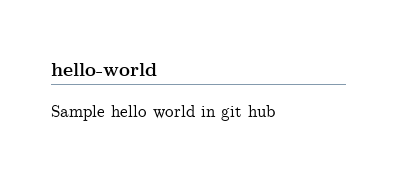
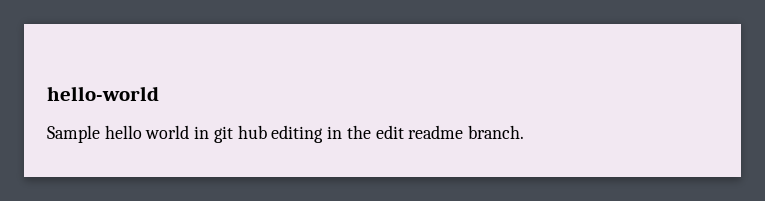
- Sample hello world in git hub
+ Sample hello world in git hub editing in the edit readme branch.

